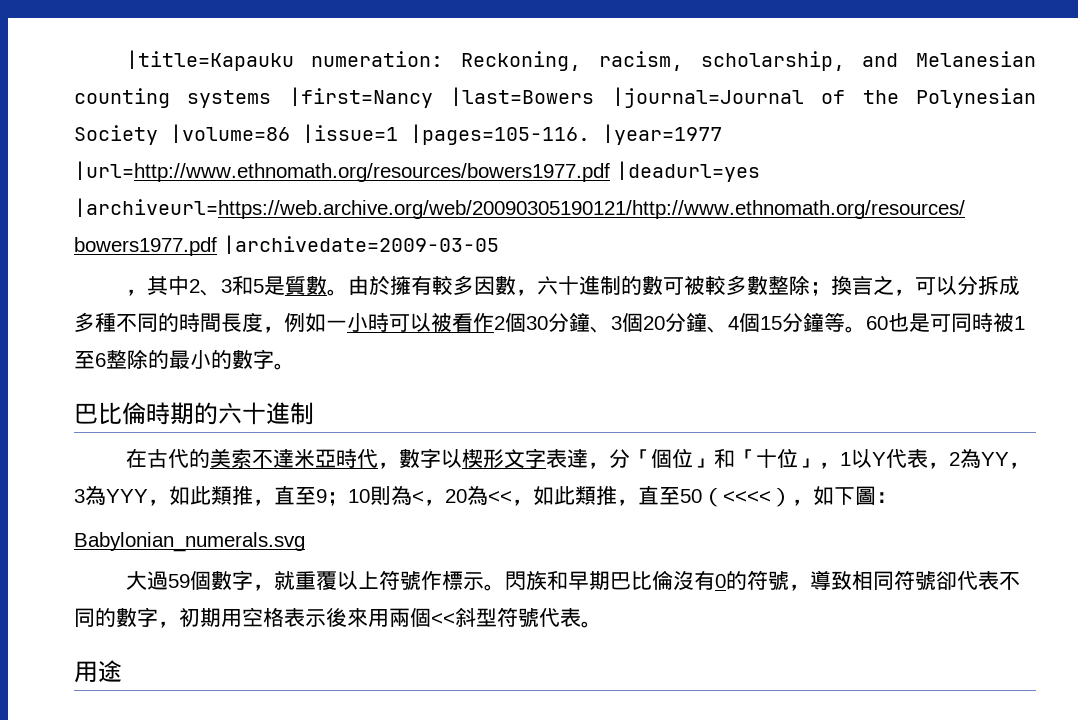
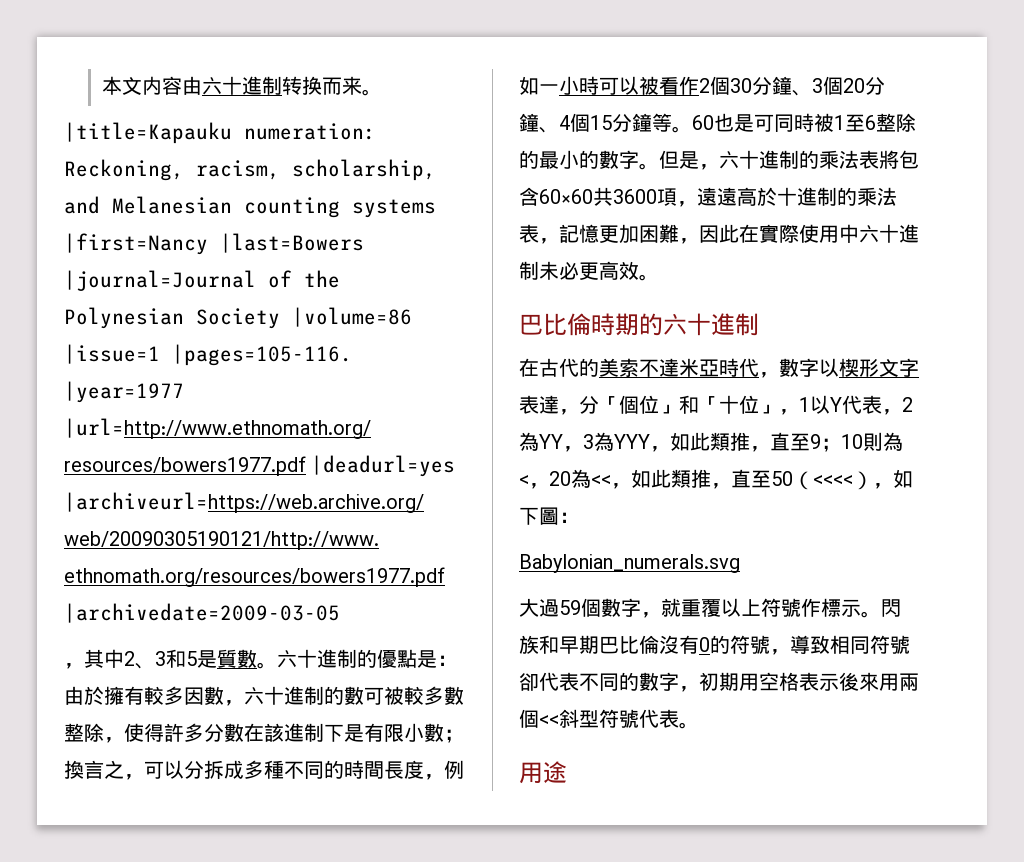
+ 本文内容由六十進制转换而来。
- 由於擁有較多因數，六十進制的數可被較多數整除；換言之，可以分拆成多種不同的時間長度，例如一小時可以被看作2個30分鐘、3個20分鐘、4個15分鐘等。
+ 六十進制的優點是：由於擁有較多因數，六十進制的數可被較多數整除，使得許多分數在該進制下是有限小數；換言之，可以分拆成多種不同的時間長度，例如一小時可以被看作2個30分鐘、3個20分鐘、4個15分鐘等。
+ 但是，六十進制的乘法表將包含60×60共3600項，遠遠高於十進制的乘法表，記憶更加困難，因此在實際使用中六十進制未必更高效。

